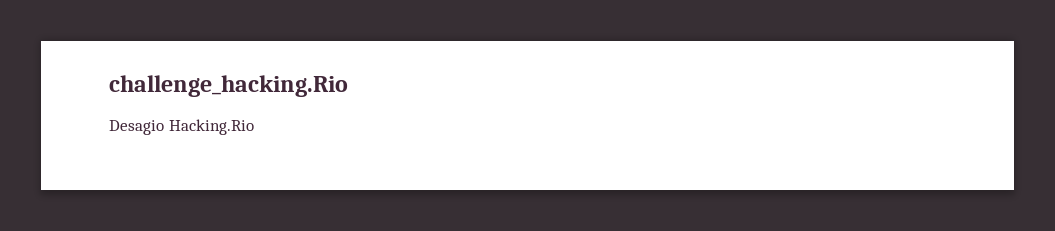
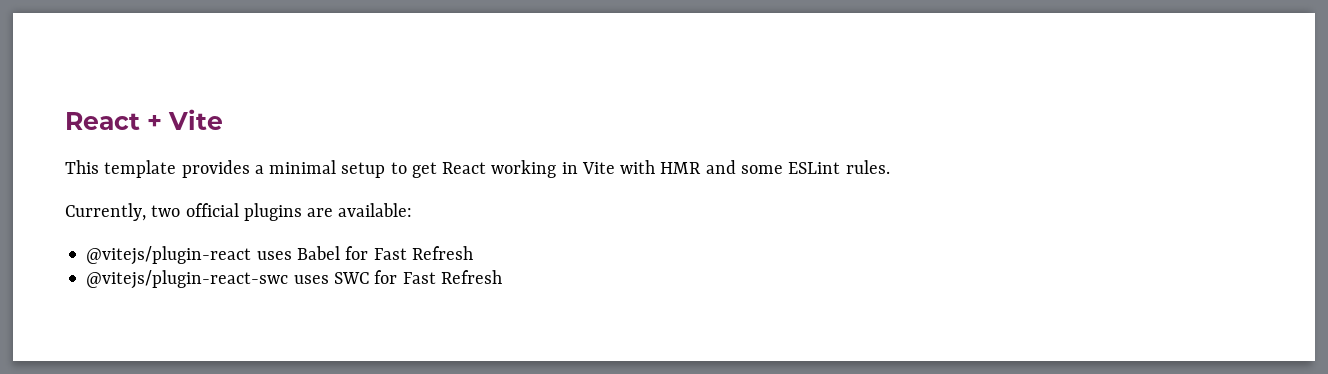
- challenge_hacking.Rio
- Desagio Hacking.Rio
+ React + Vite
+ This template provides a minimal setup to get React working in Vite with HMR and some ESLint rules.
+ Currently, two official plugins are available:
+ @vitejs/plugin-react uses Babel for Fast Refresh
+ @vitejs/plugin-react-swc uses SWC for Fast Refresh

